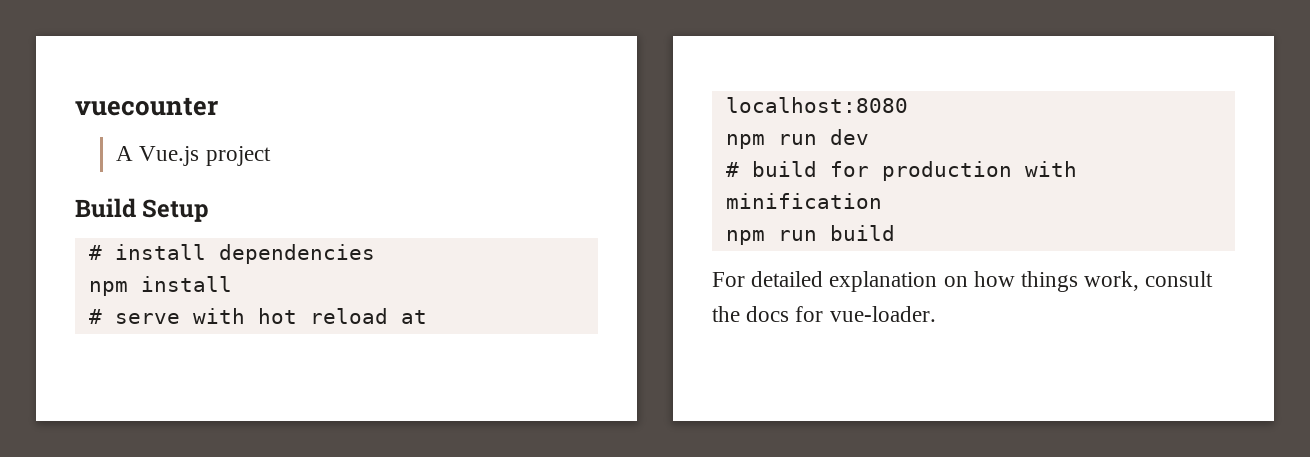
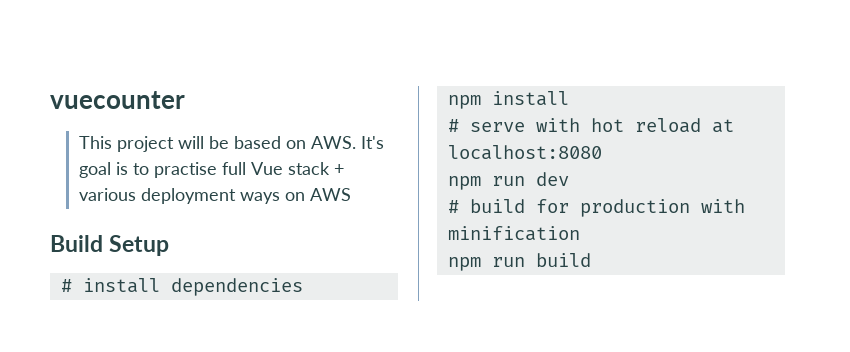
- A Vue.js project
+ This project will be based on AWS. It's goal is to practise full Vue stack + various deployment ways on AWS
- For detailed explanation on how things work, consult the docs for vue-loader.

